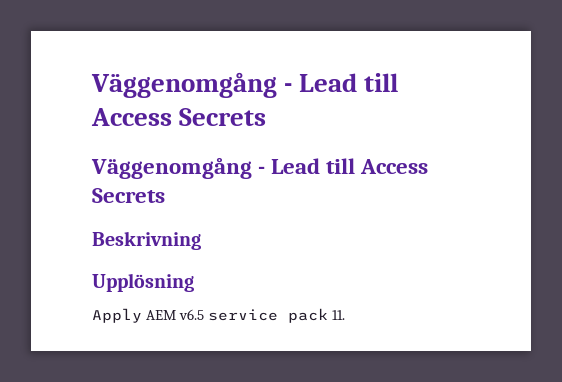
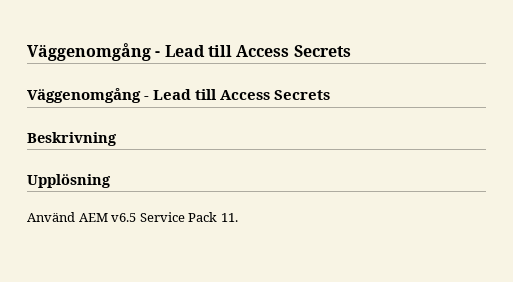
- Apply AEM v6.5 service pack 11.
+ Använd AEM v6.5 Service Pack 11.

